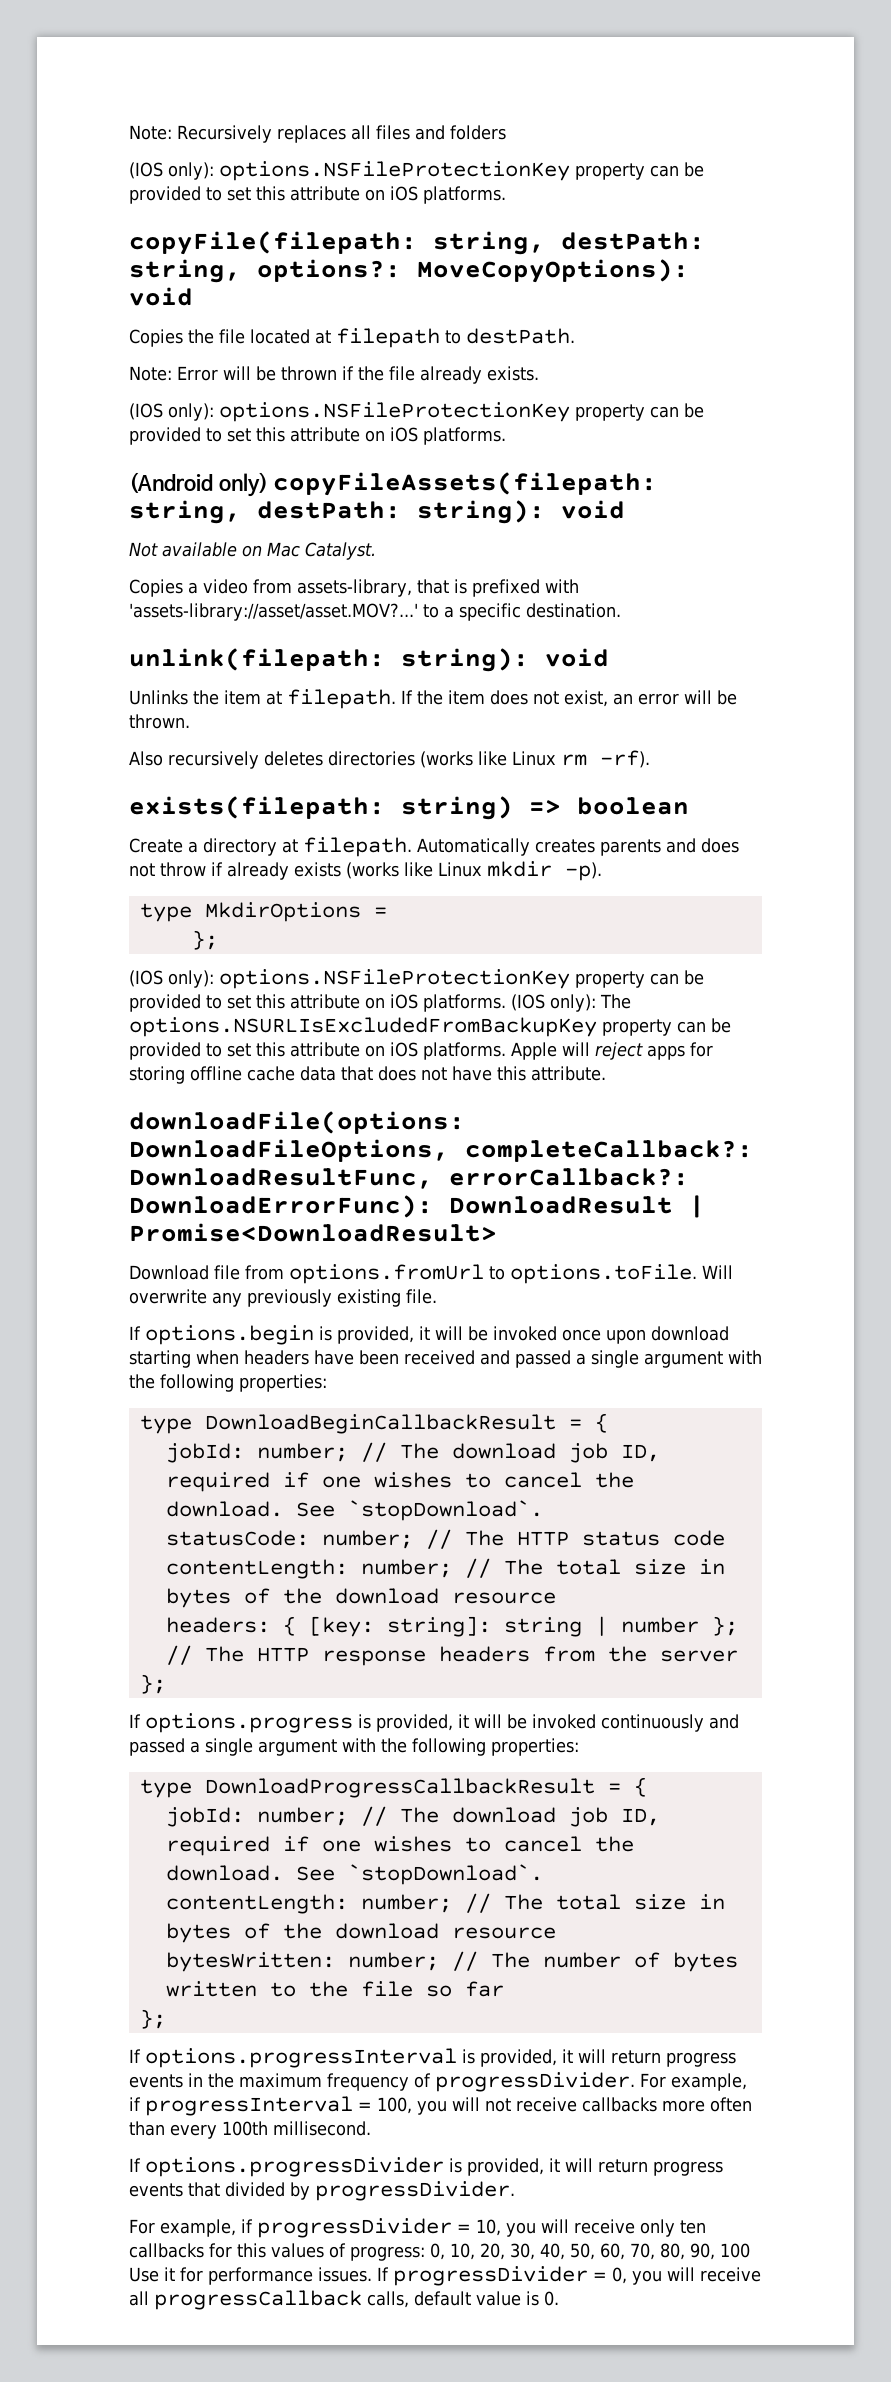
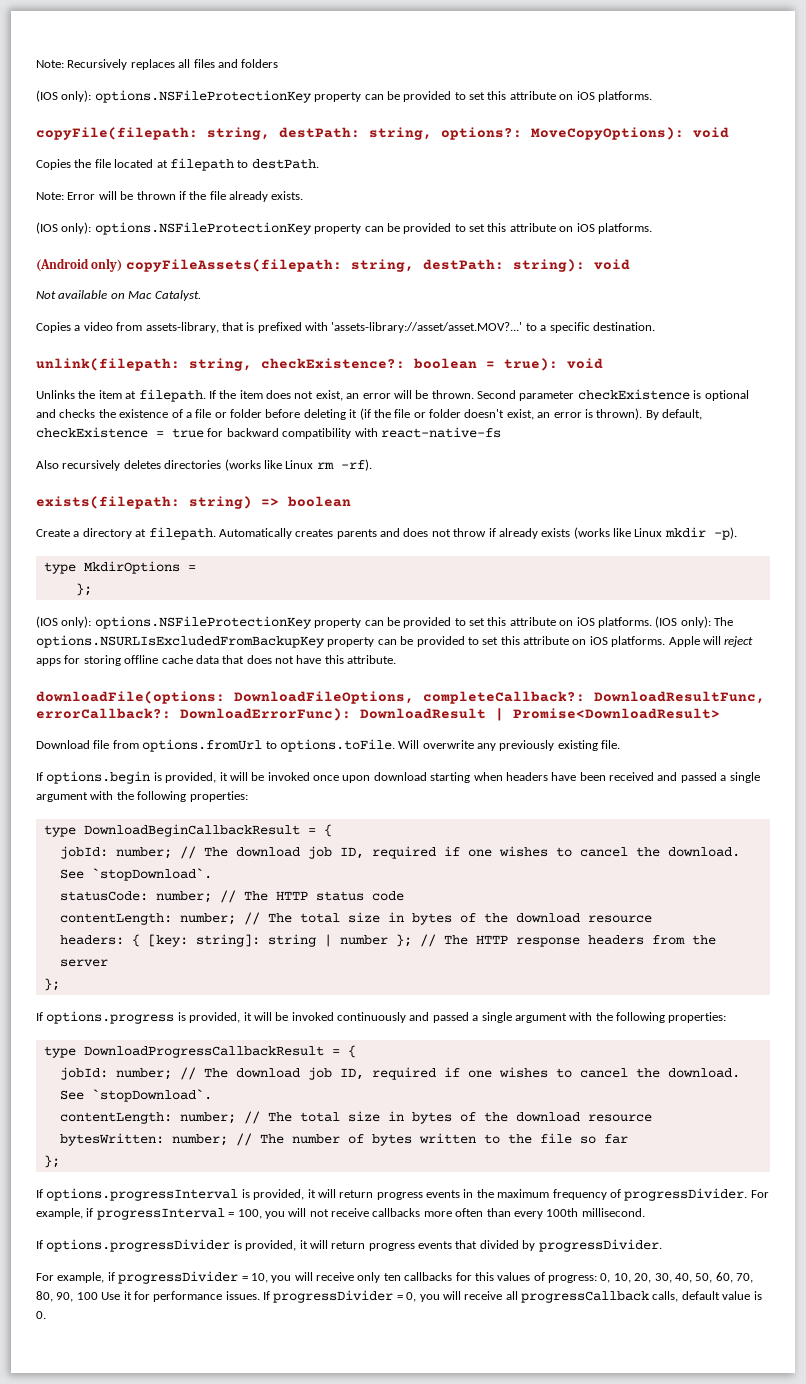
- unlink(filepath: string): void
+ unlink(filepath: string, checkExistence?: boolean = true): void
+ Second parameter checkExistence is optional and checks the existence of a file or folder before deleting it (if the file or folder doesn't exist, an error is thrown). By default, checkExistence = true for backward compatibility with react-native-fs

